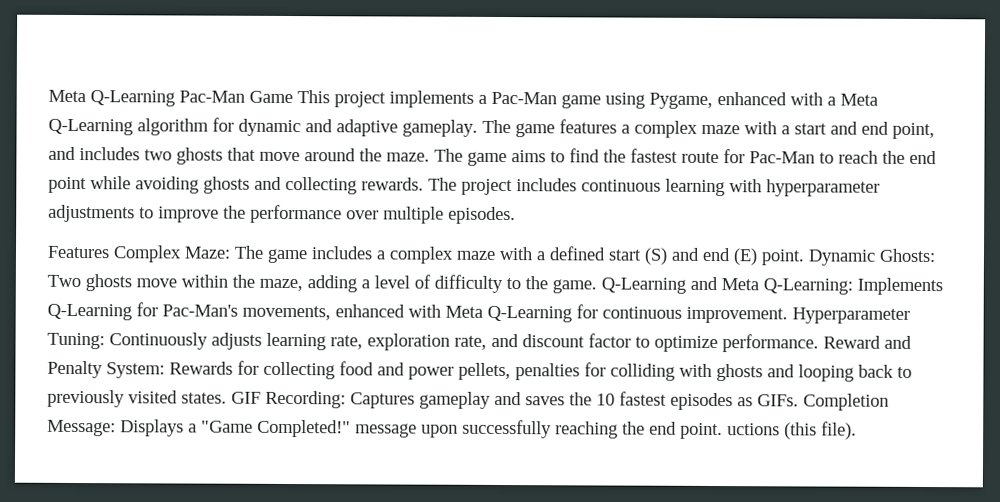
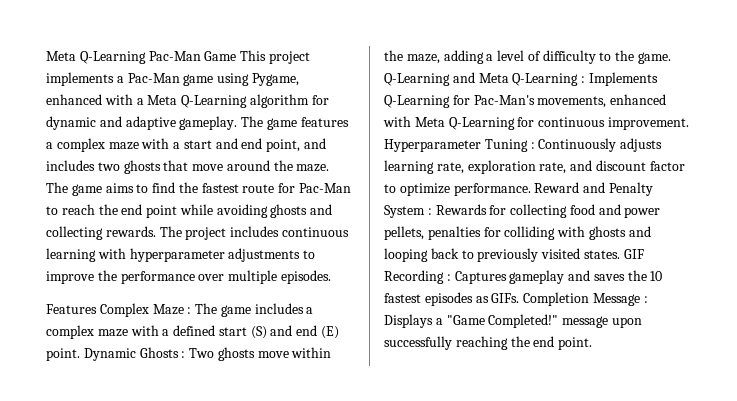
- Features Complex Maze: The game includes a complex maze with a defined start (S) and end (E) point.
+ Features Complex Maze : The game includes a complex maze with a defined start (S) and end (E) point.
- Dynamic Ghosts: Two ghosts move within the maze, adding a level of difficulty to the game.
+ Dynamic Ghosts : Two ghosts move within the maze, adding a level of difficulty to the game.
- Q-Learning and Meta Q-Learning: Implements Q-Learning for Pac-Man's movements, enhanced with Meta Q-Learning for continuous improvement.
+ Q-Learning and Meta Q-Learning : Implements Q-Learning for Pac-Man's movements, enhanced with Meta Q-Learning for continuous improvement.
- Hyperparameter Tuning: Continuously adjusts learning rate, exploration rate, and discount factor to optimize performance.
+ Hyperparameter Tuning : Continuously adjusts learning rate, exploration rate, and discount factor to optimize performance.
- Reward and Penalty System: Rewards for collecting food and power pellets, penalties for colliding with ghosts and looping back to previously visited states.
+ Reward and Penalty System : Rewards for collecting food and power pellets, penalties for colliding with ghosts and looping back to previously visited states.
- GIF Recording: Captures gameplay and saves the 10 fastest episodes as GIFs.
+ GIF Recording : Captures gameplay and saves the 10 fastest episodes as GIFs.
- Completion Message: Displays a "Game Completed!" message upon successfully reaching the end point. uctions (this file).
+ Completion Message : Displays a "Game Completed!" message upon successfully reaching the end point.

